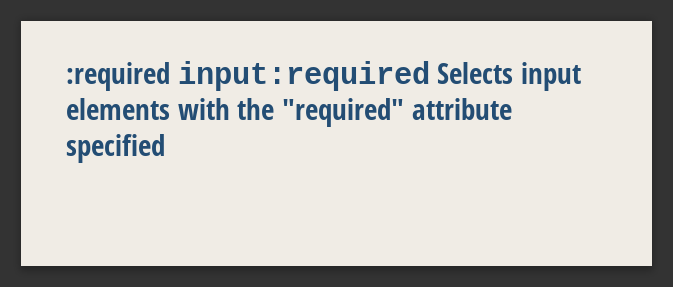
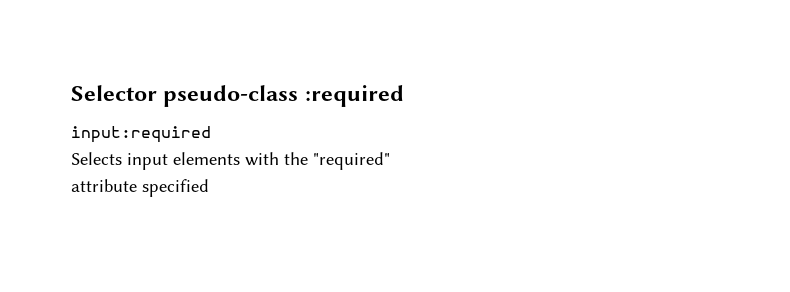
- :required input:required Selects input elements with the "required" attribute specified
+ Selector pseudo-class :required
+ input:required
+ Selects input elements with the "required"
+ attribute specified

